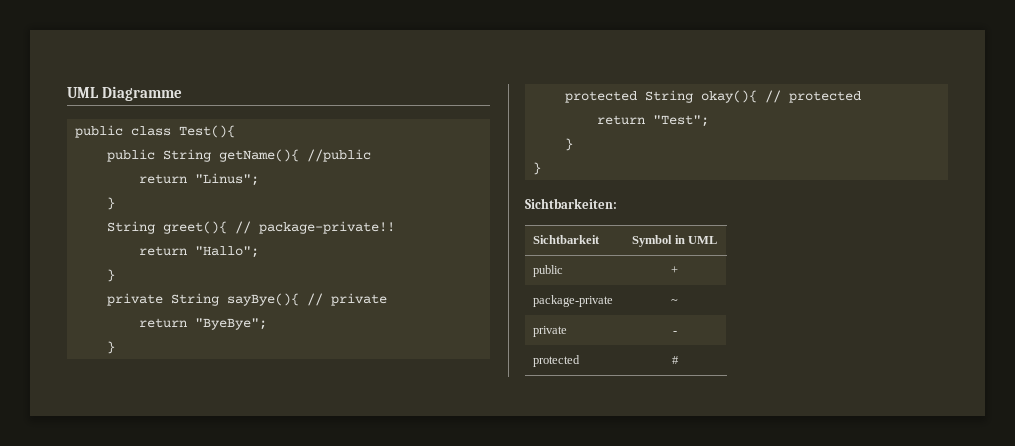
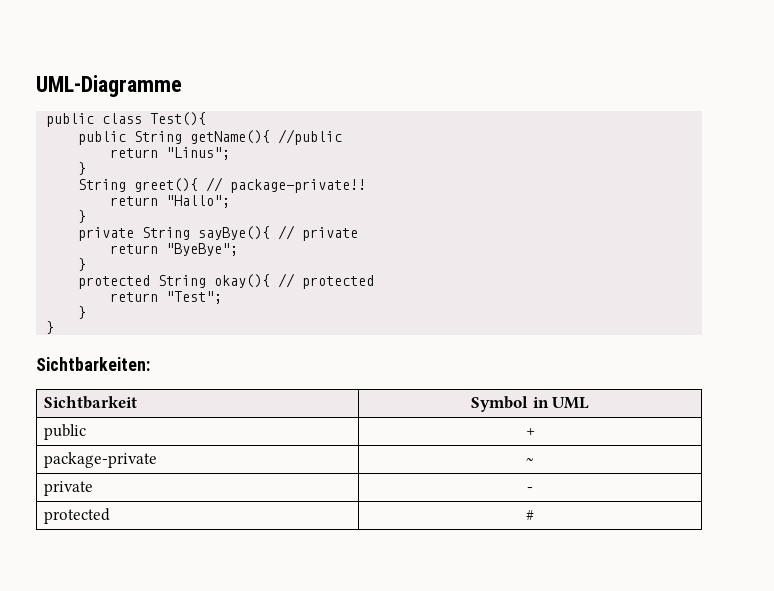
- UML Diagramme
+ UML-Diagramme

